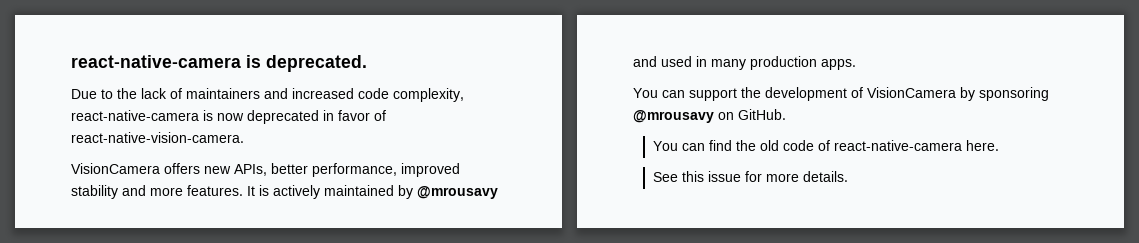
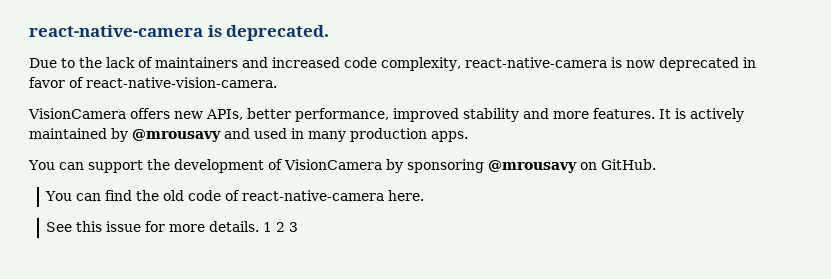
+ 1 2 3

